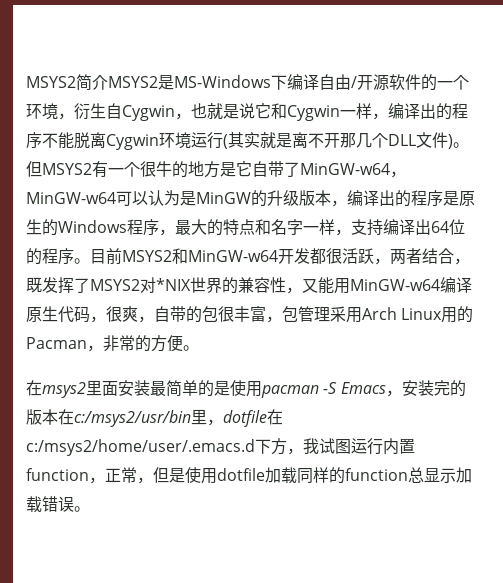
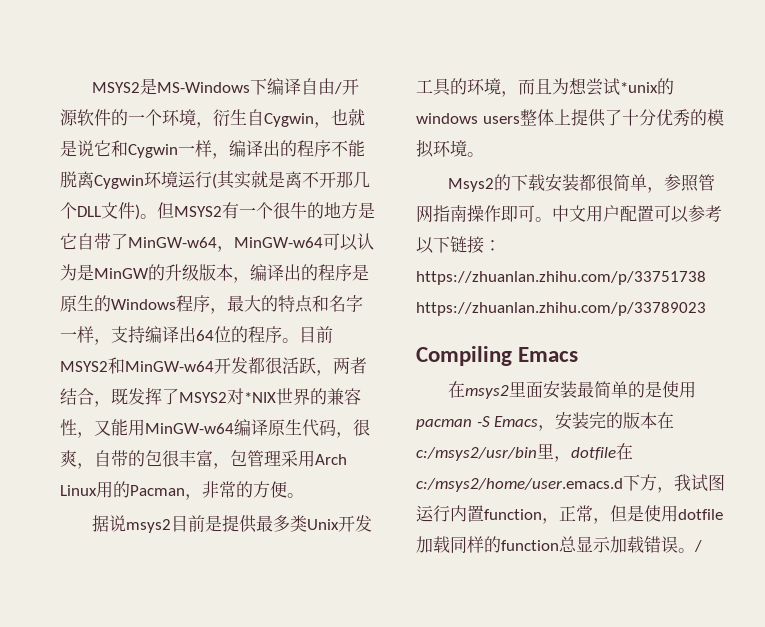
- MSYS2简介MSYS2是MS-Windows下编译自由/开源软件的一个环境，衍生自Cygwin，也就是说它和Cygwin一样，编译出的程序不能脱离Cygwin环境运行(其实就是离不开那几个DLL文件)。
+ MSYS2是MS-Windows下编译自由/开源软件的一个环境，衍生自Cygwin，也就是说它和Cygwin一样，编译出的程序不能脱离Cygwin环境运行(其实就是离不开那几个DLL文件)。
+ 据说msys2目前是提供最多类Unix开发工具的环境，而且为想尝试*unix的windows users整体上提供了十分优秀的模拟环境。
+ Msys2的下载安装都很简单，参照管网指南操作即可。中文用户配置可以参考以下链接：https://zhuanlan.zhihu.com/p/33751738 https://zhuanlan.zhihu.com/p/33789023
+ Compiling Emacs
- 在msys2里面安装最简单的是使用pacman -S Emacs，安装完的版本在c:/msys2/usr/bin里，dotfile在c:/msys2/home/user/.emacs.d下方，我试图运行内置function，正常，但是使用dotfile加载同样的function总显示加载错误。
+ 在msys2里面安装最简单的是使用pacman -S Emacs，安装完的版本在c:/msys2/usr/bin里，dotfile在c:/msys2/home/user.emacs.d下方，我试图运行内置function，正常，但是使用dotfile加载同样的function总显示加载错误。/

